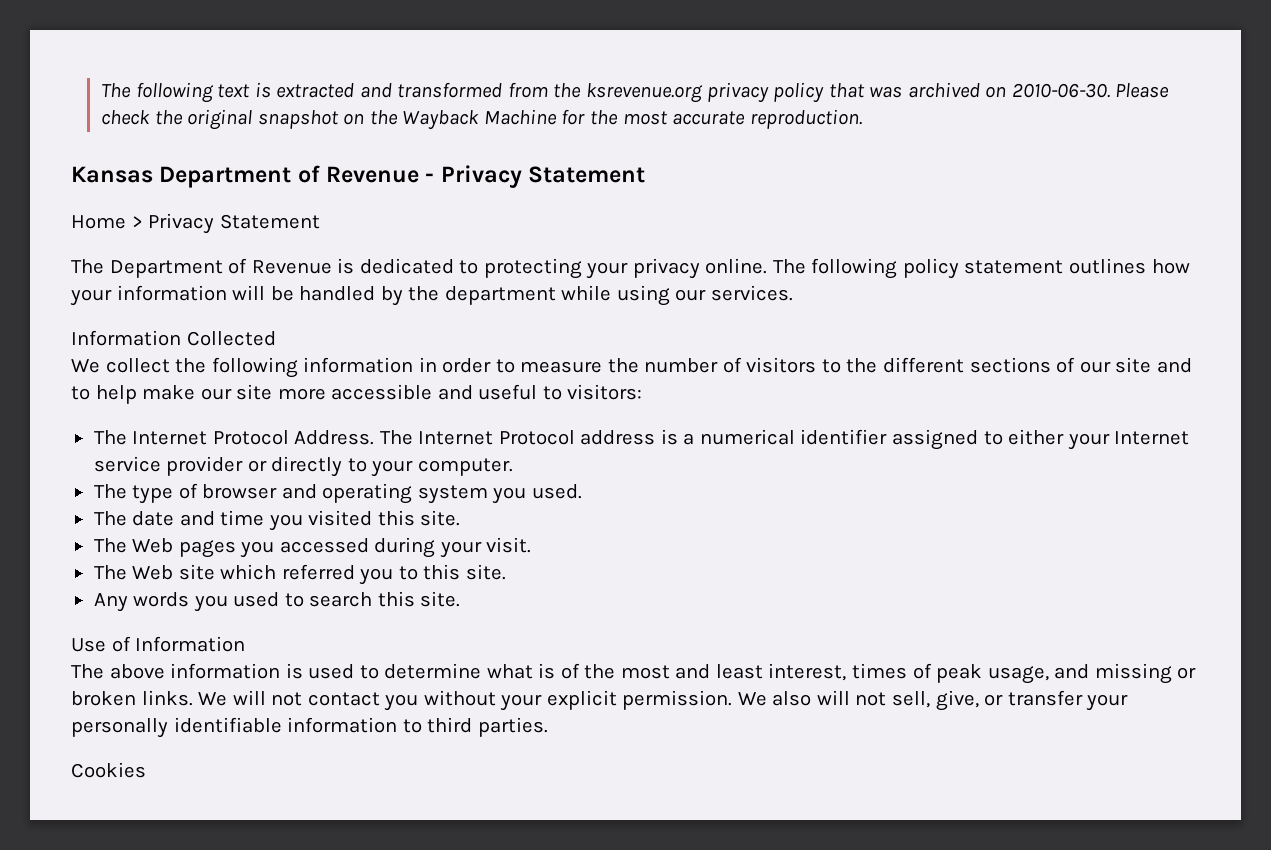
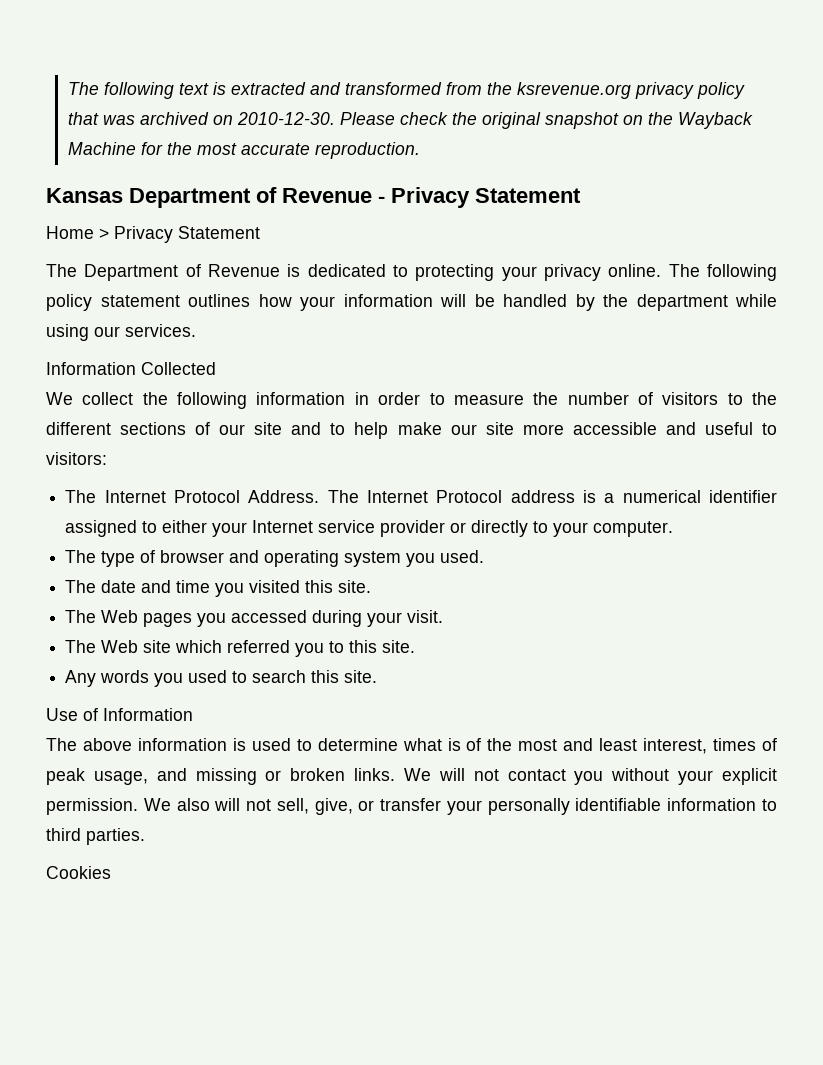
- The following text is extracted and transformed from the ksrevenue.org privacy policy that was archived on 2010-06-30.
+ The following text is extracted and transformed from the ksrevenue.org privacy policy that was archived on 2010-12-30.

